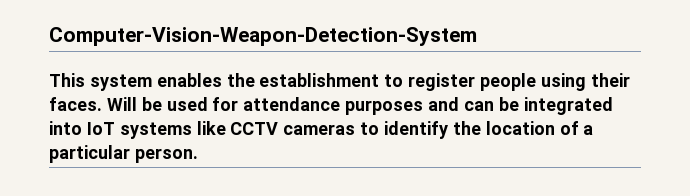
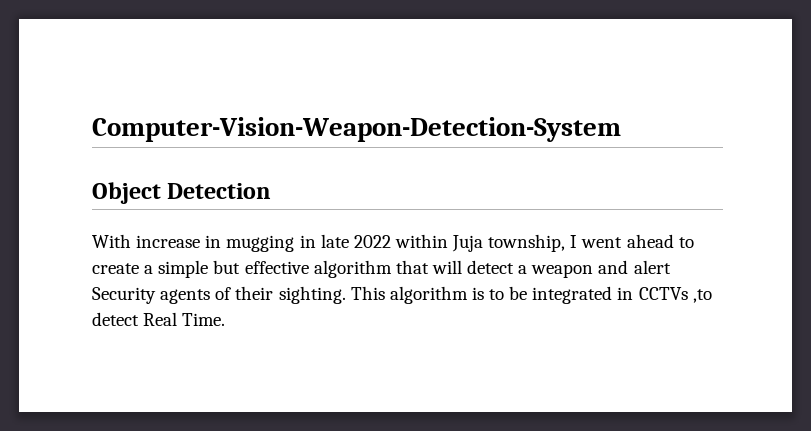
- This system enables the establishment to register people using their faces. Will be used for attendance purposes and can be integrated into IoT systems like CCTV cameras to identify the location of a particular person.
+ Object Detection
+ With increase in mugging in late 2022 within Juja township, I went ahead to create a simple but effective algorithm that will detect a weapon and alert Security agents of their sighting. This algorithm is to be integrated in CCTVs ,to detect Real Time.

